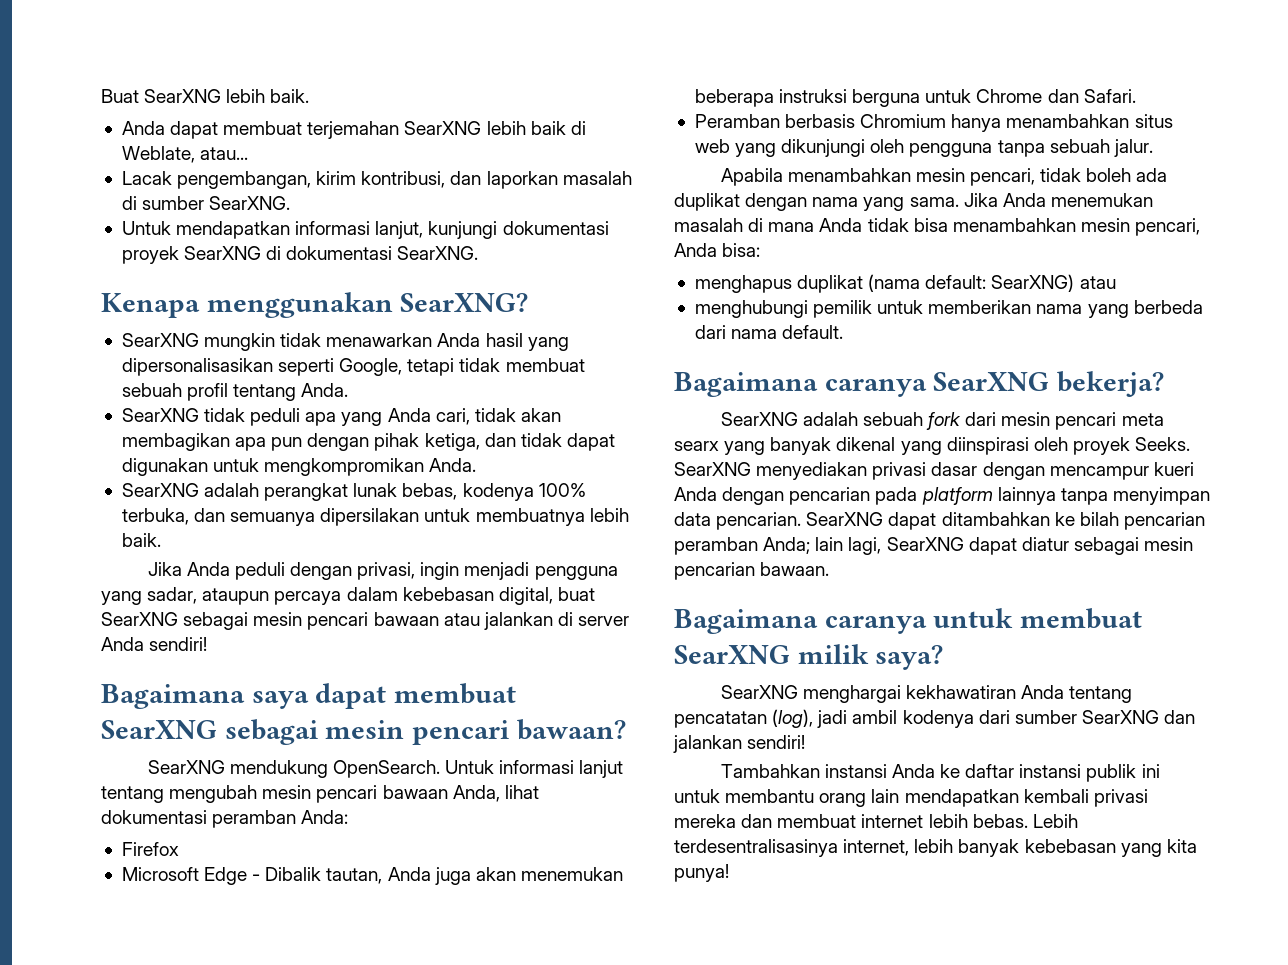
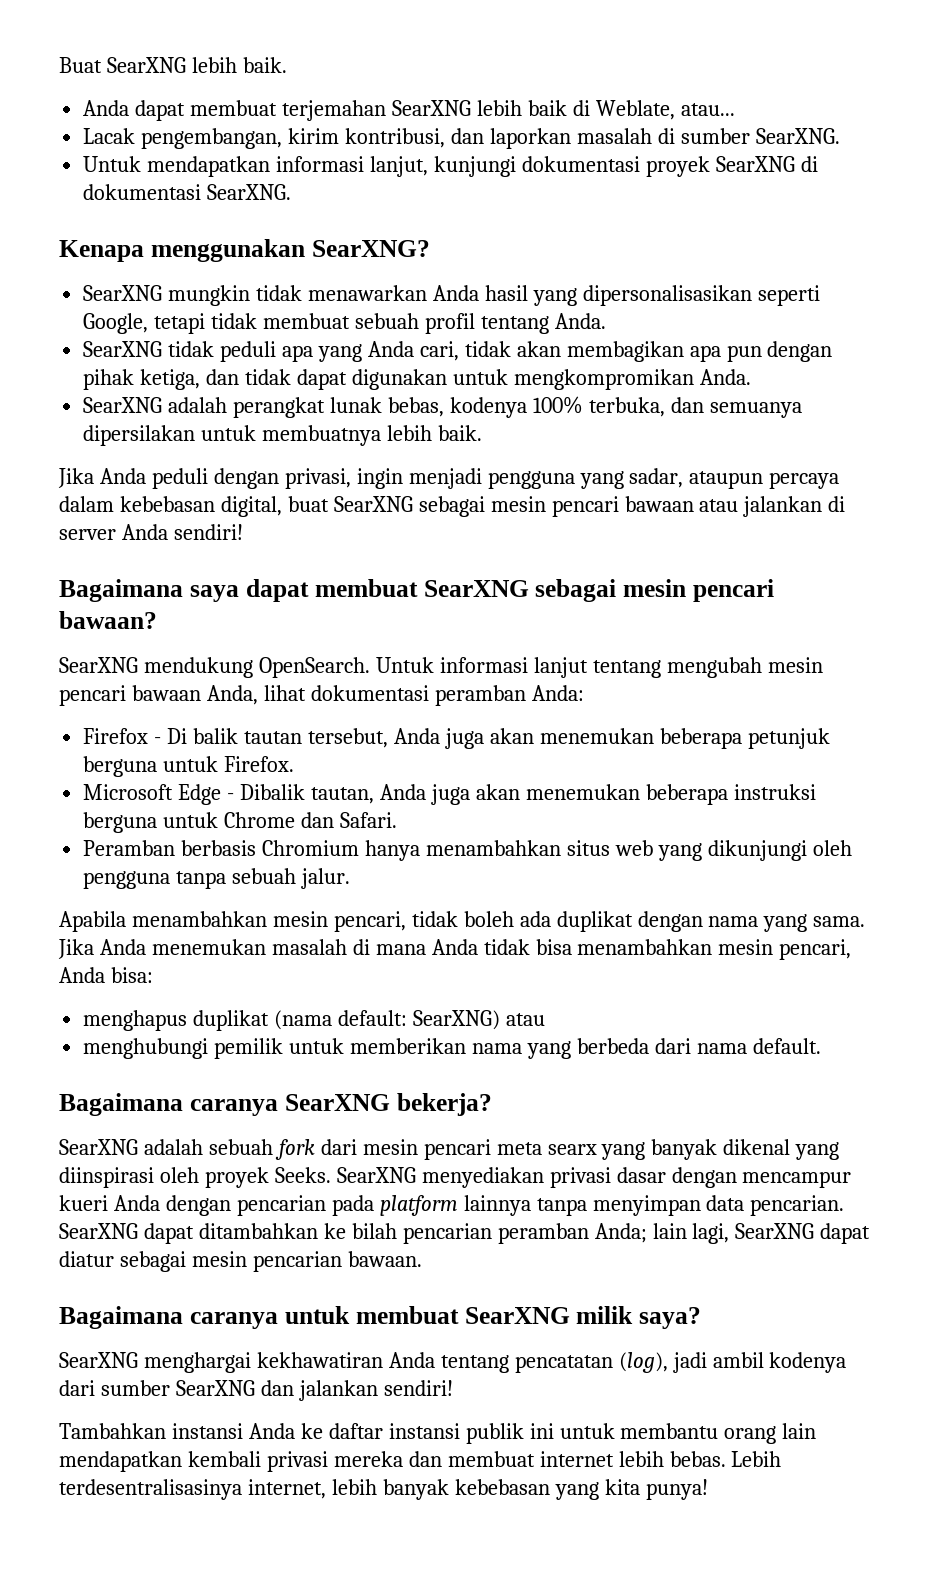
- Firefox
+ Firefox - Di balik tautan tersebut, Anda juga akan menemukan beberapa petunjuk berguna untuk Firefox.

